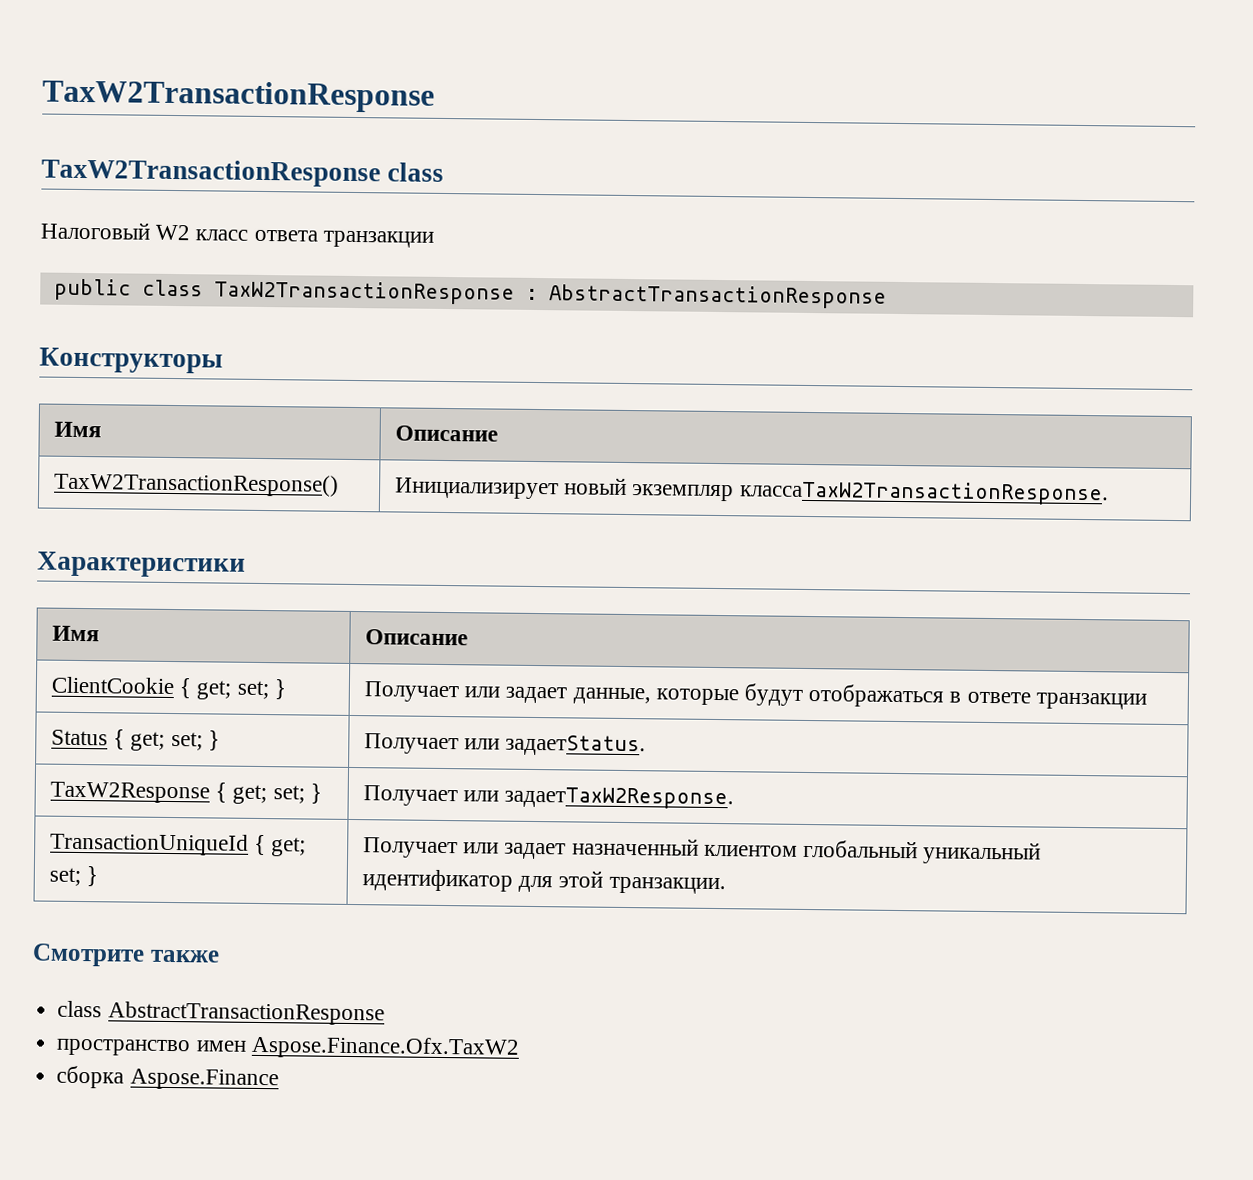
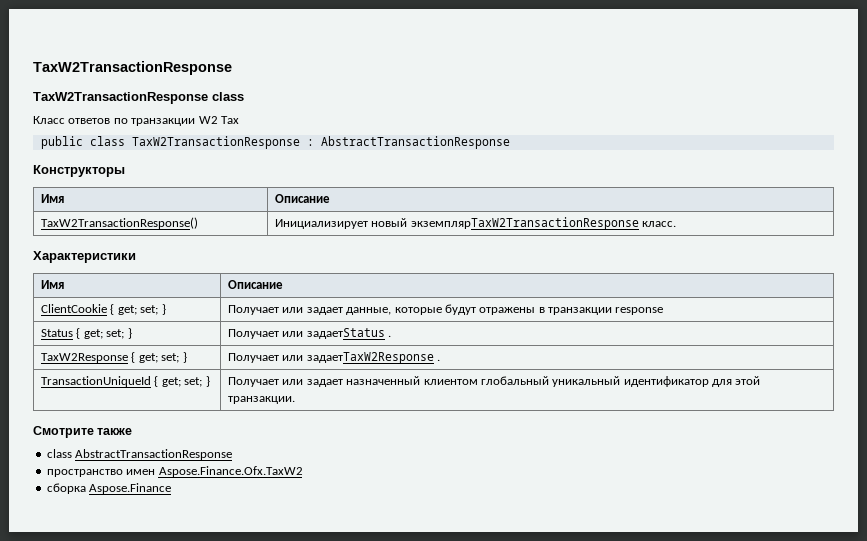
- Налоговый W2 класс ответа транзакции
+ Класс ответов по транзакции W2 Tax
- TaxW2TransactionResponse() | Инициализирует новый экземпляр классаTaxW2TransactionResponse.
+ TaxW2TransactionResponse() | Инициализирует новый экземплярTaxW2TransactionResponse класс.
- ClientCookie { get; set; } | Получает или задает данные, которые будут отображаться в ответе транзакции
+ ClientCookie { get; set; } | Получает или задает данные, которые будут отражены в транзакции response
- Status { get; set; } | Получает или задаетStatus.
+ Status { get; set; } | Получает или задаетStatus .
- TaxW2Response { get; set; } | Получает или задаетTaxW2Response.
+ TaxW2Response { get; set; } | Получает или задаетTaxW2Response .

